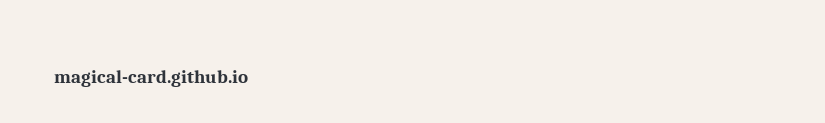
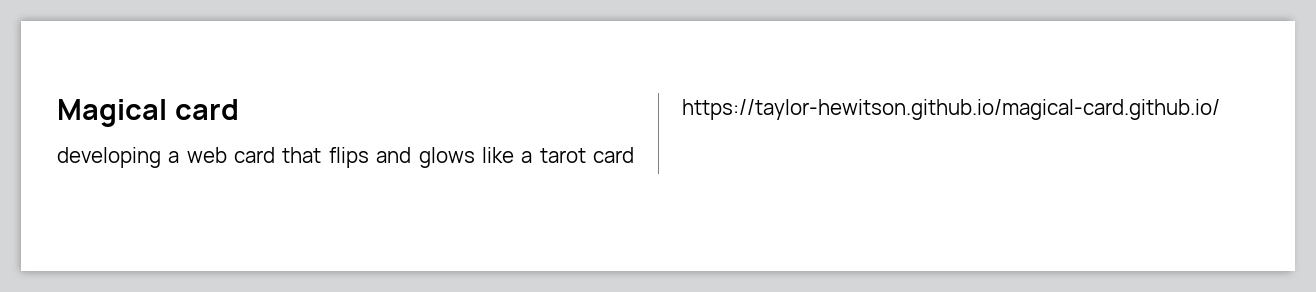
- magical-card.github.io
+ Magical card
+ developing a web card that flips and glows like a tarot card https://taylor-hewitson.github.io/magical-card.github.io/

